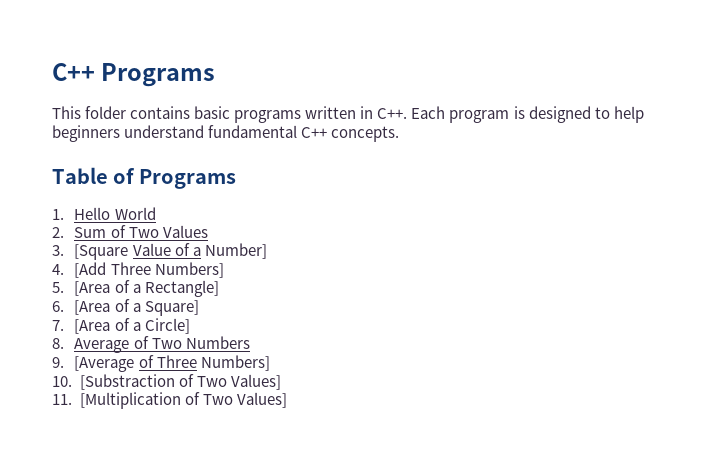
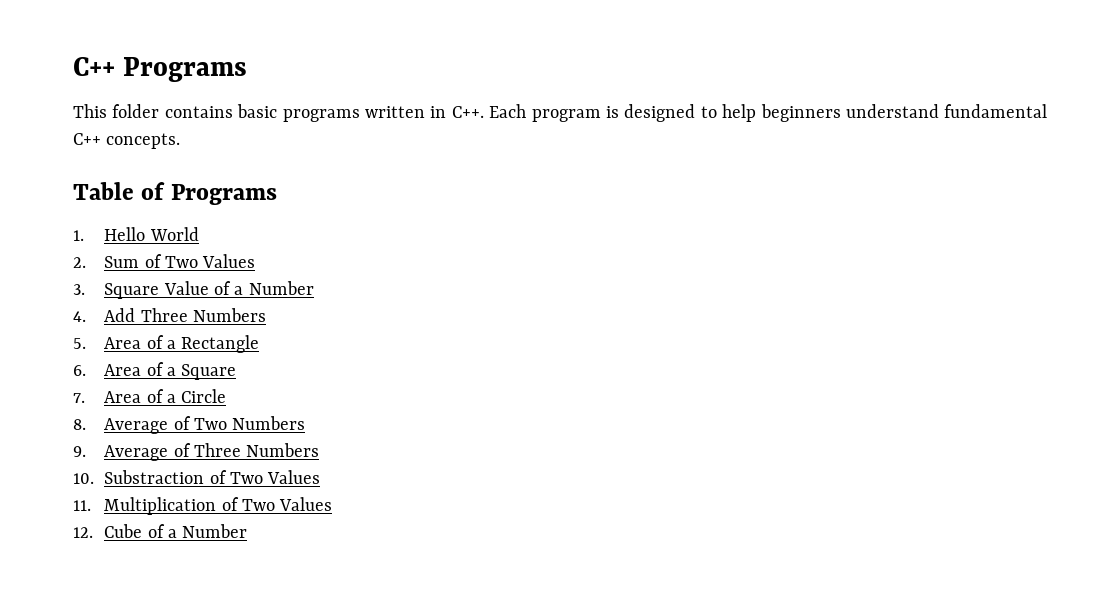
- 3. [Square Value of a Number]
+ 3. Square Value of a Number
- 4. [Add Three Numbers]
+ 4. Add Three Numbers
- 5. [Area of a Rectangle]
+ 5. Area of a Rectangle
- 6. [Area of a Square]
+ 6. Area of a Square
- 7. [Area of a Circle]
+ 7. Area of a Circle
- 9. [Average of Three Numbers]
+ 9. Average of Three Numbers
- 10. [Substraction of Two Values]
+ 10. Substraction of Two Values
- 11. [Multiplication of Two Values]
+ 11. Multiplication of Two Values
+ 12. Cube of a Number

